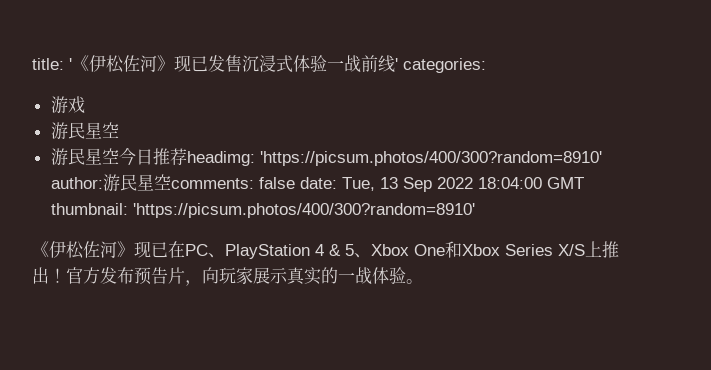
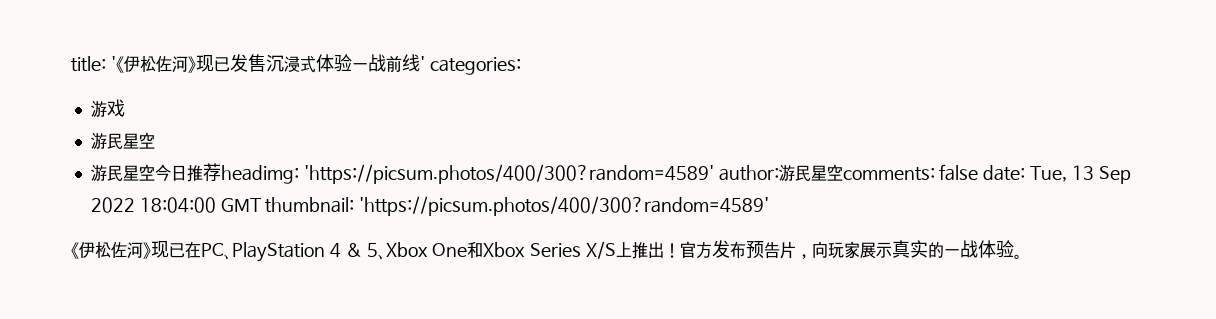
- 游民星空今日推荐headimg: 'https://picsum.photos/400/300?random=8910' author:游民星空comments: false date: Tue, 13 Sep 2022 18:04:00 GMT thumbnail: 'https://picsum.photos/400/300?random=8910'
+ 游民星空今日推荐headimg: 'https://picsum.photos/400/300?random=4589' author:游民星空comments: false date: Tue, 13 Sep 2022 18:04:00 GMT thumbnail: 'https://picsum.photos/400/300?random=4589'

